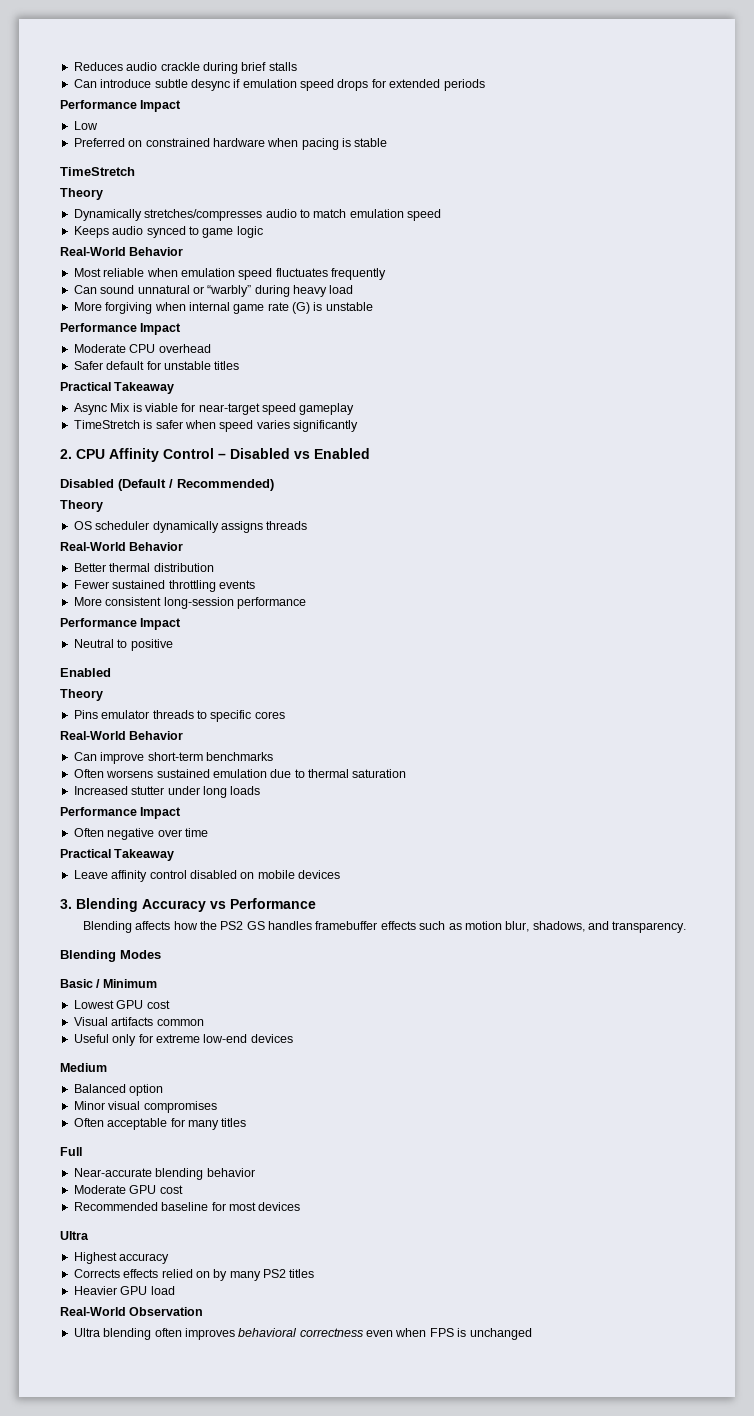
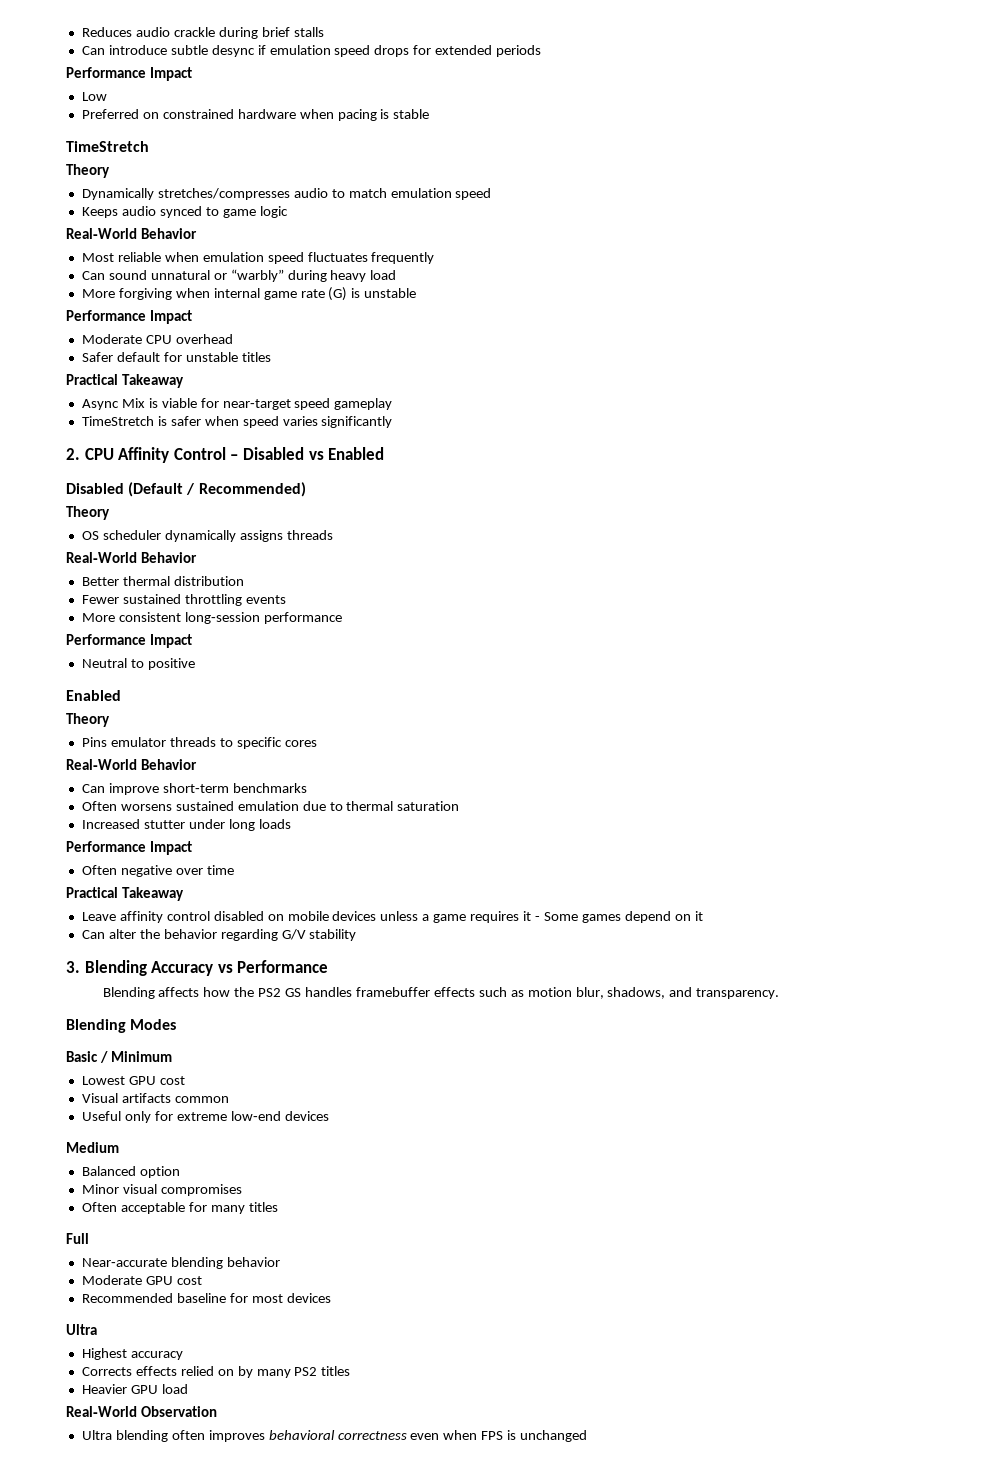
- Leave affinity control disabled on mobile devices
+ Leave affinity control disabled on mobile devices unless a game requires it - Some games depend on it
+ Can alter the behavior regarding G/V stability

